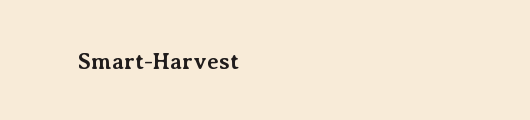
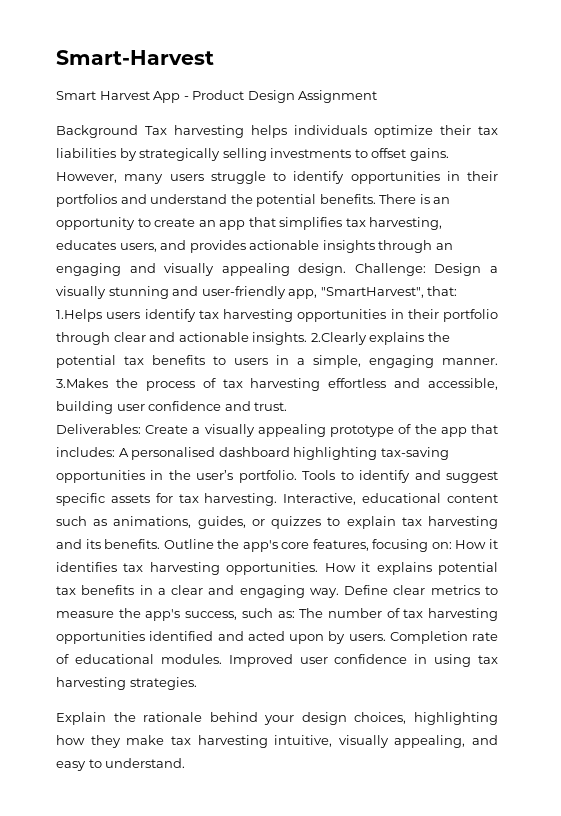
+ Smart Harvest App - Product Design Assignment
+ Background Tax harvesting helps individuals optimize their tax liabilities by strategically selling investments to offset gains. However, many users struggle to identify opportunities in their portfolios and understand the potential benefits. There is an opportunity to create an app that simplifies tax harvesting, educates users, and provides actionable insights through an engaging and visually appealing design. Challenge: Design a visually stunning and user-friendly app, "SmartHarvest", that: 1.Helps users identify tax harvesting opportunities in their portfolio through clear and actionable insights. 2.Clearly explains the potential tax benefits to users in a simple, engaging manner. 3.Makes the process of tax harvesting effortless and accessible, building user confidence and trust.
+ Deliverables: Create a visually appealing prototype of the app that includes: A personalised dashboard highlighting tax-saving opportunities in the user’s portfolio. Tools to identify and suggest specific assets for tax harvesting. Interactive, educational content such as animations, guides, or quizzes to explain tax harvesting and its benefits. Outline the app's core features, focusing on: How it identifies tax harvesting opportunities. How it explains potential tax benefits in a clear and engaging way. Define clear metrics to measure the app's success, such as: The number of tax harvesting opportunities identified and acted upon by users. Completion rate of educational modules. Improved user confidence in using tax harvesting strategies.
+ Explain the rationale behind your design choices, highlighting how they make tax harvesting intuitive, visually appealing, and easy to understand.

